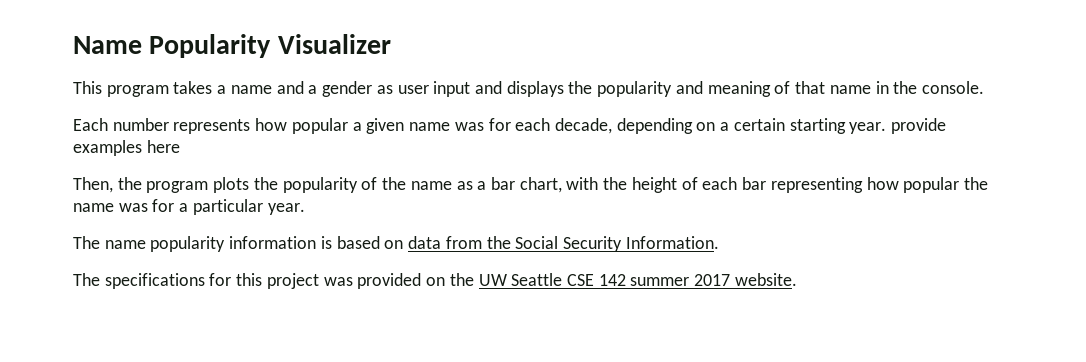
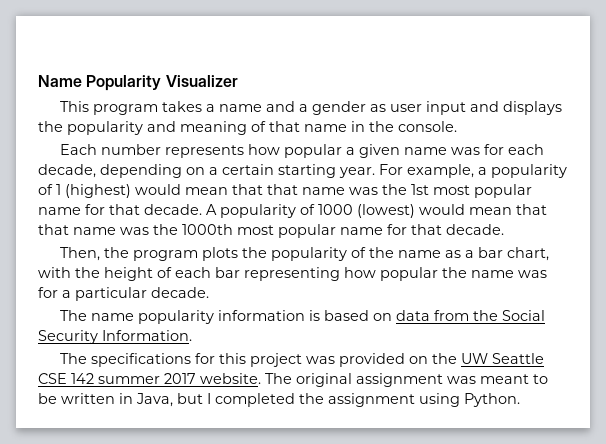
- Each number represents how popular a given name was for each decade, depending on a certain starting year. provide examples here
+ Each number represents how popular a given name was for each decade, depending on a certain starting year. For example, a popularity of 1 (highest) would mean that that name was the 1st most popular name for that decade. A popularity of 1000 (lowest) would mean that that name was the 1000th most popular name for that decade.
- Then, the program plots the popularity of the name as a bar chart, with the height of each bar representing how popular the name was for a particular year.
+ Then, the program plots the popularity of the name as a bar chart, with the height of each bar representing how popular the name was for a particular decade.
+ The original assignment was meant to be written in Java, but I completed the assignment using Python.

